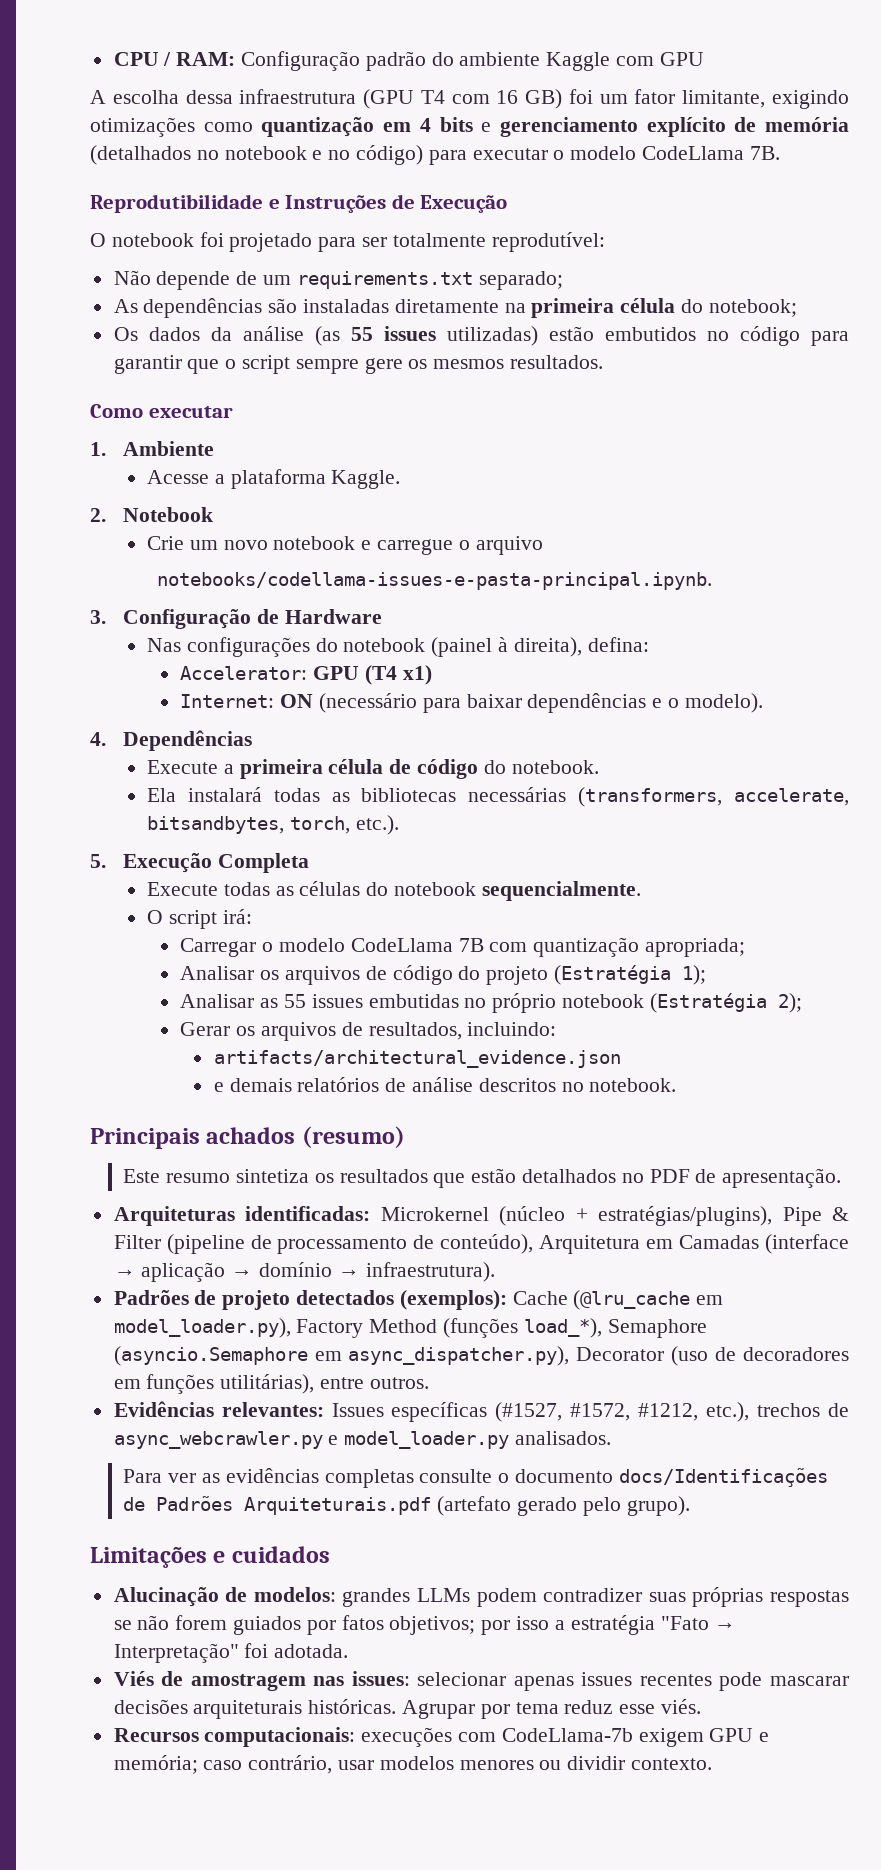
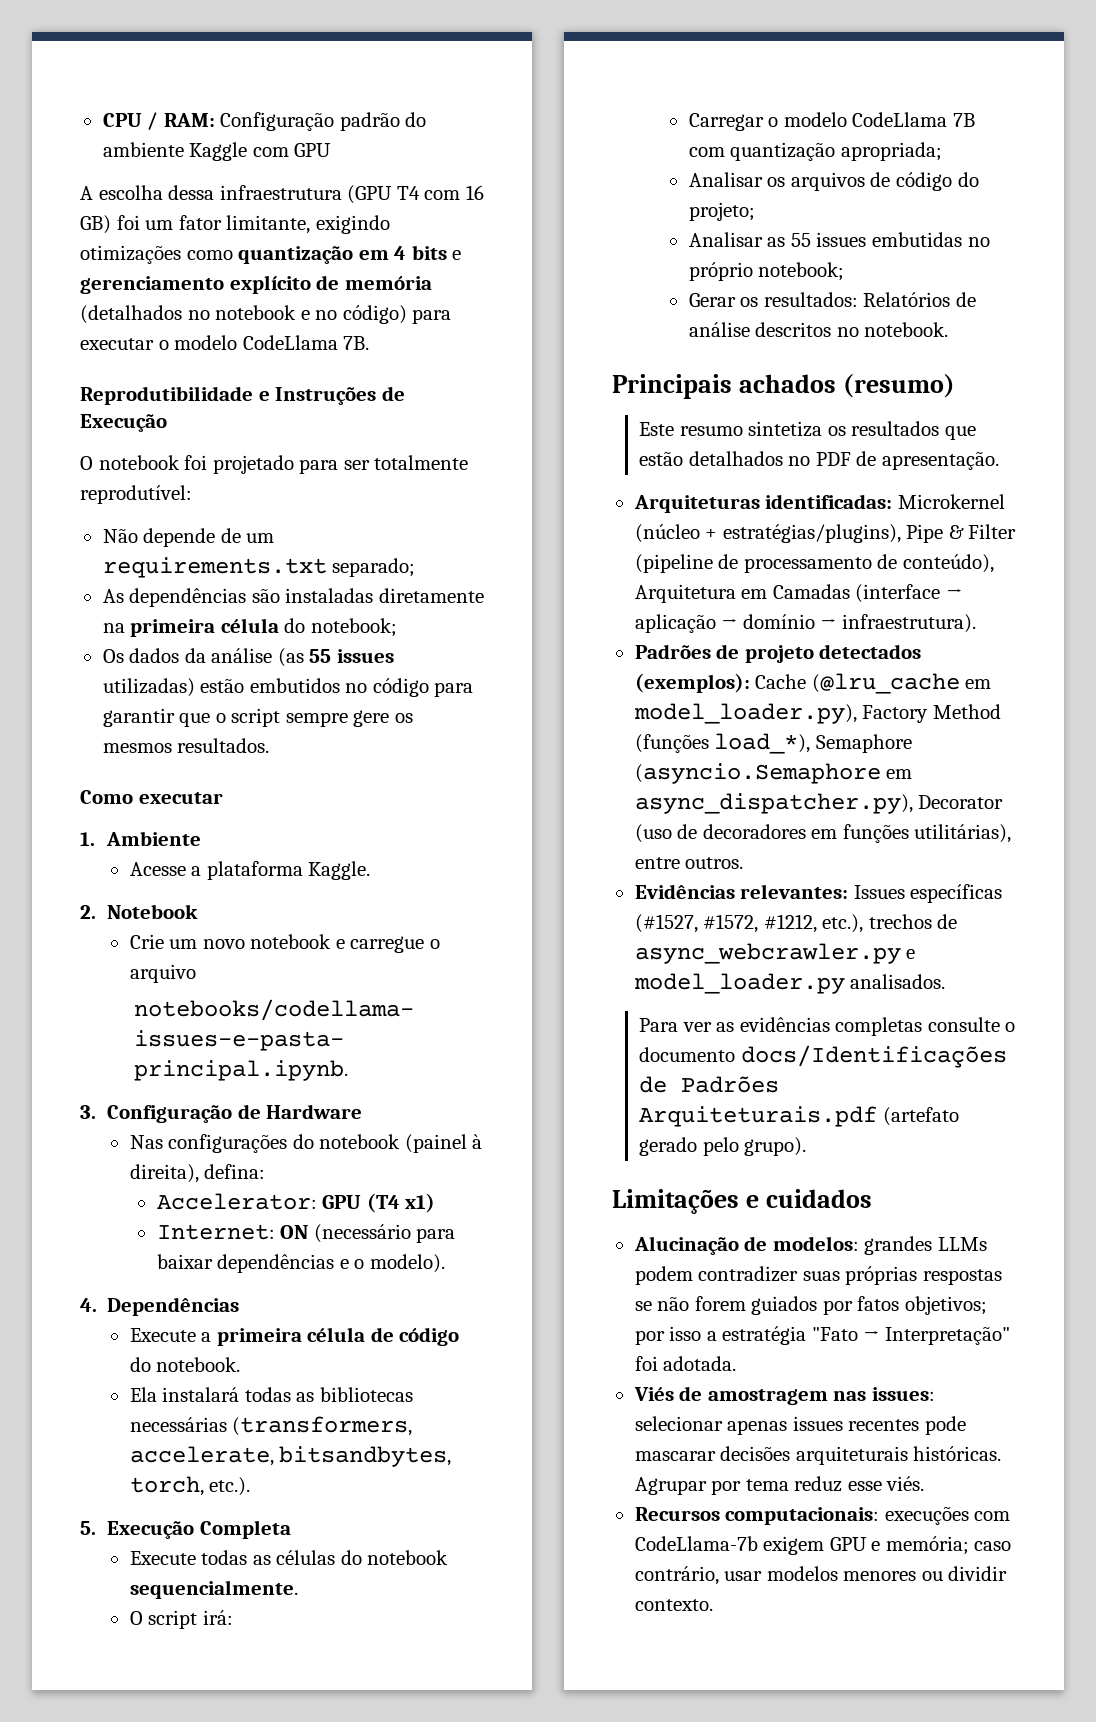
- Analisar os arquivos de código do projeto (Estratégia 1);
+ Analisar os arquivos de código do projeto;
- Analisar as 55 issues embutidas no próprio notebook (Estratégia 2);
+ Analisar as 55 issues embutidas no próprio notebook;
- Gerar os arquivos de resultados, incluindo:
- artifacts/architectural_evidence.json
- e demais relatórios de análise descritos no notebook.
+ Gerar os resultados: Relatórios de análise descritos no notebook.

